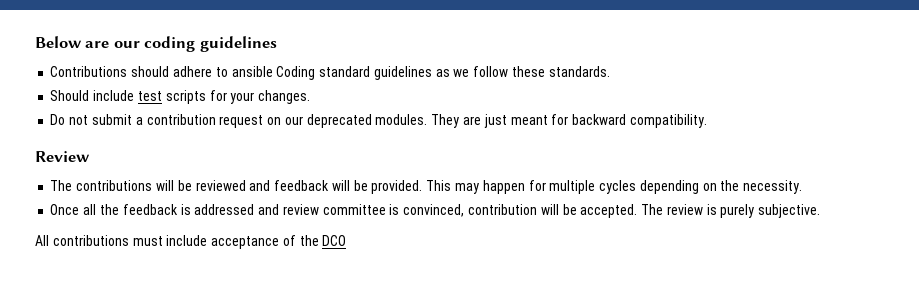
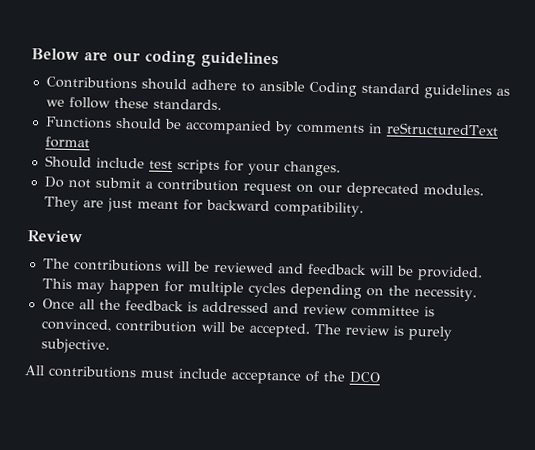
+ Functions should be accompanied by comments in reStructuredText format

